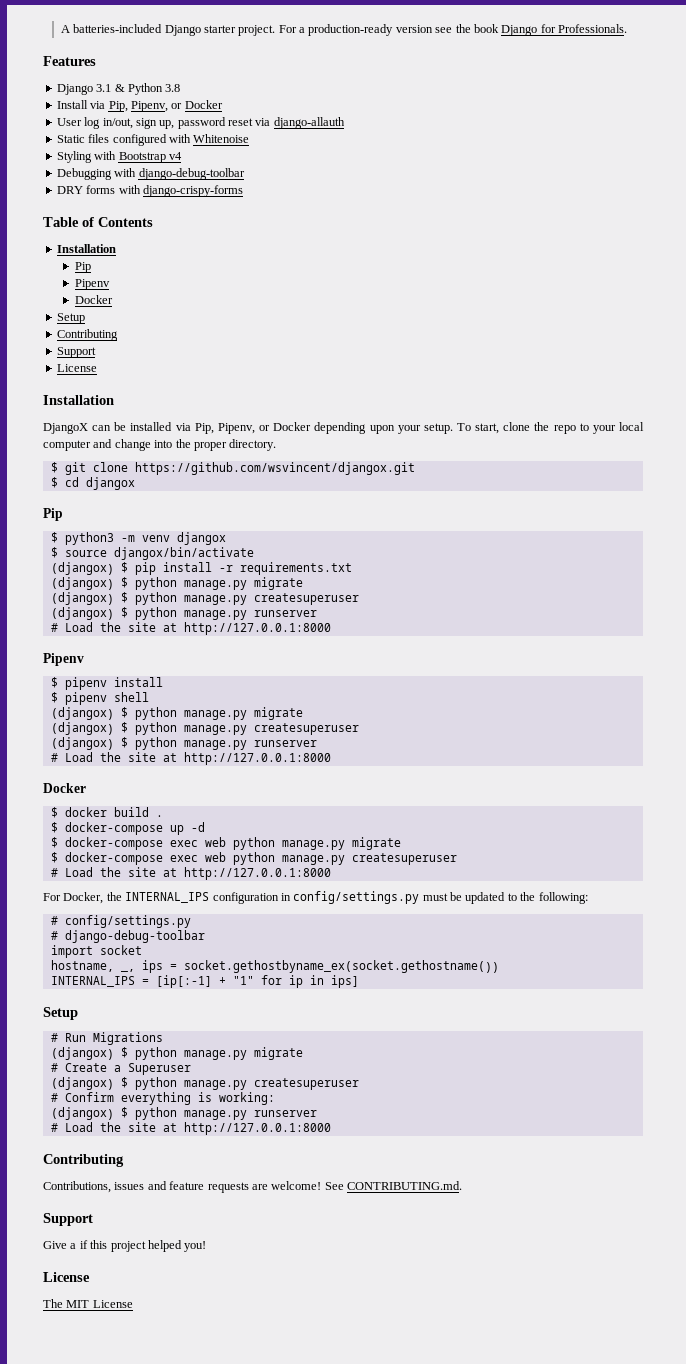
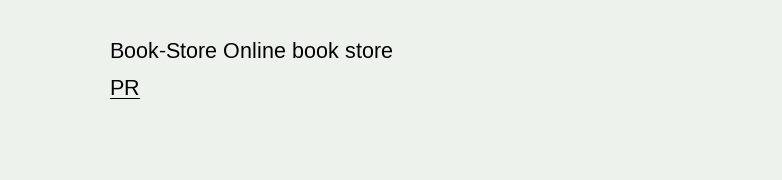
- A batteries-included Django starter project. For a production-ready version see the book Django for Professionals.
- Features
- Django 3.1 & Python 3.8
- Install via Pip, Pipenv, or Docker
- User log in/out, sign up, password reset via django-allauth
- Static files configured with Whitenoise
- Styling with Bootstrap v4
- Debugging with django-debug-toolbar
- DRY forms with django-crispy-forms
- Table of Contents
- Installation
- Pip
- Pipenv
- Docker
- Setup
- Contributing
- Support
- License
- Installation
- DjangoX can be installed via Pip, Pipenv, or Docker depending upon your setup. To start, clone the repo to your local computer and change into the proper directory.
- $ git clone https://github.com/wsvincent/djangox.git
- $ cd djangox
- Pip
- $ python3 -m venv djangox
- $ source djangox/bin/activate
- (djangox) $ pip install -r requirements.txt
- (djangox) $ python manage.py migrate
- (djangox) $ python manage.py createsuperuser
- (djangox) $ python manage.py runserver
- # Load the site at http://127.0.0.1:8000
- Pipenv
- $ pipenv install
- $ pipenv shell
- (djangox) $ python manage.py migrate
- (djangox) $ python manage.py createsuperuser
- (djangox) $ python manage.py runserver
- # Load the site at http://127.0.0.1:8000
- Docker
- $ docker build .
- $ docker-compose up -d
- $ docker-compose exec web python manage.py migrate
- $ docker-compose exec web python manage.py createsuperuser
- # Load the site at http://127.0.0.1:8000
- For Docker, the INTERNAL_IPS configuration in config/settings.py must be updated to the following:
- # config/settings.py
- # django-debug-toolbar
- import socket
- hostname, _, ips = socket.gethostbyname_ex(socket.gethostname())
- INTERNAL_IPS = [ip[:-1] + "1" for ip in ips]
- Setup
- # Run Migrations
- (djangox) $ python manage.py migrate
- # Create a Superuser
- (djangox) $ python manage.py createsuperuser
- # Confirm everything is working:
- (djangox) $ python manage.py runserver
- # Load the site at http://127.0.0.1:8000
- Contributing
- Contributions, issues and feature requests are welcome! See CONTRIBUTING.md.
- Support
- Give a if this project helped you!
- License
- The MIT License
+ Book-Store Online book store
+ PR

